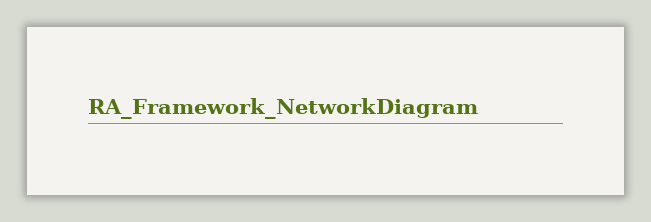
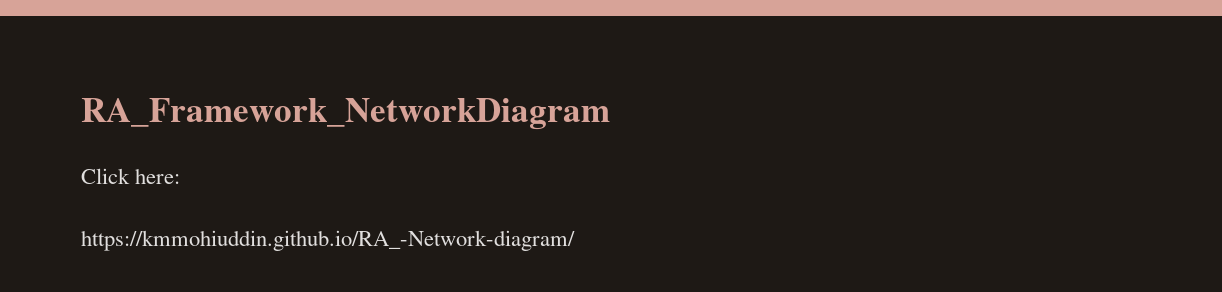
+ Click here:
+ https://kmmohiuddin.github.io/RA_-Network-diagram/

